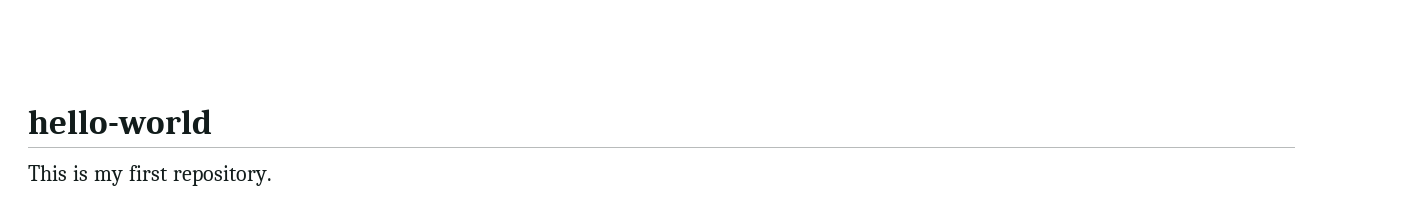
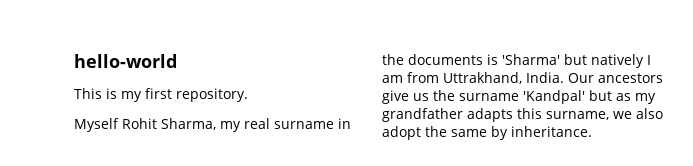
+ Myself Rohit Sharma, my real surname in the documents is 'Sharma' but natively I am from Uttrakhand, India. Our ancestors give us the surname 'Kandpal' but as my grandfather adapts this surname, we also adopt the same by inheritance.

